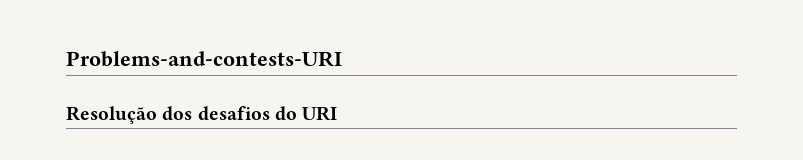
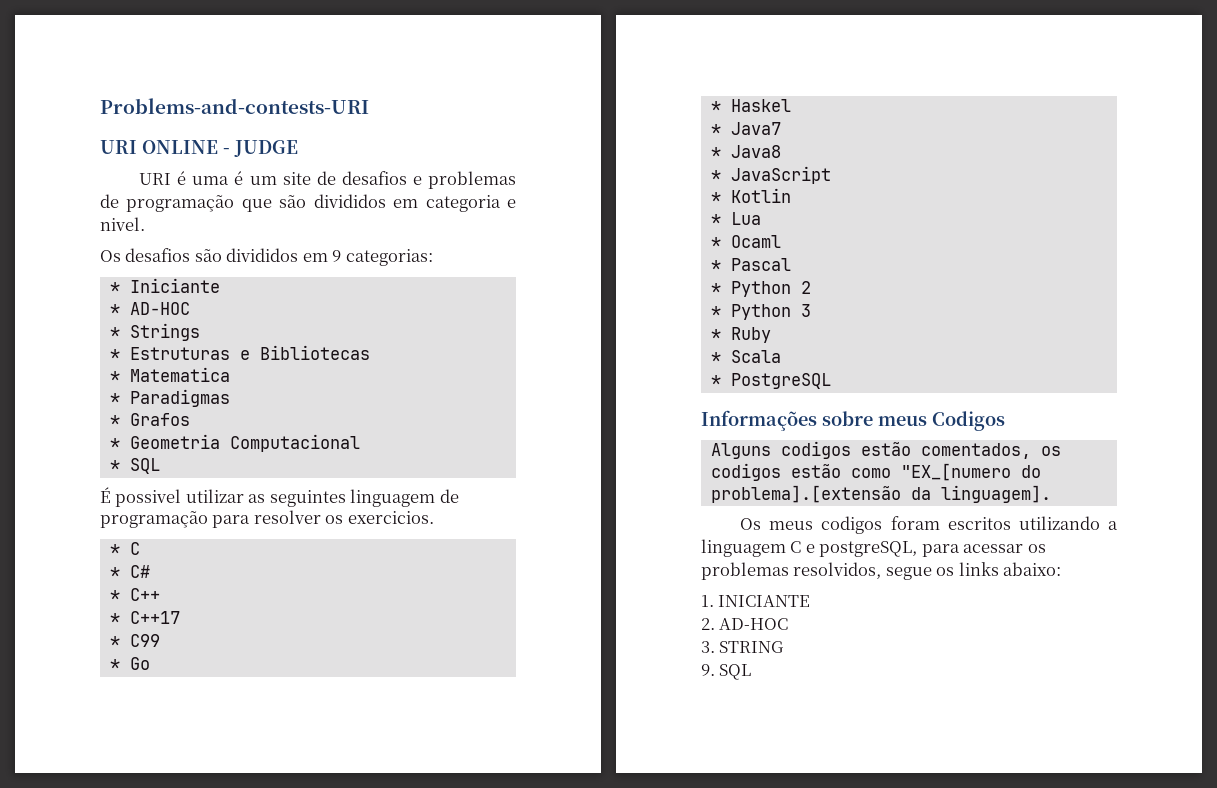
- Resolução dos desafios do URI
+ URI ONLINE - JUDGE
+ URI é uma é um site de desafios e problemas de programação que são divididos em categoria e nivel.
+ Os desafios são divididos em 9 categorias:
+ * Iniciante
+ * AD-HOC
+ * Strings
+ * Estruturas e Bibliotecas
+ * Matematica
+ * Paradigmas
+ * Grafos
+ * Geometria Computacional
+ * SQL
+ É possivel utilizar as seguintes linguagem de programação para resolver os exercicios.
+ * C
+ * C#
+ * C++
+ * C++17
+ * C99
+ * Go
+ * Haskel
+ * Java7
+ * Java8
+ * JavaScript
+ * Kotlin
+ * Lua
+ * Ocaml
+ * Pascal
+ * Python 2
+ * Python 3
+ * Ruby
+ * Scala
+ * PostgreSQL
+ Informações sobre meus Codigos
+ Alguns codigos estão comentados, os codigos estão como "EX_[numero do problema].[extensão da linguagem].
+ Os meus codigos foram escritos utilizando a linguagem C e postgreSQL, para acessar os problemas resolvidos, segue os links abaixo:
+ 1. INICIANTE
+ 2. AD-HOC
+ 3. STRING
+ 9. SQL

